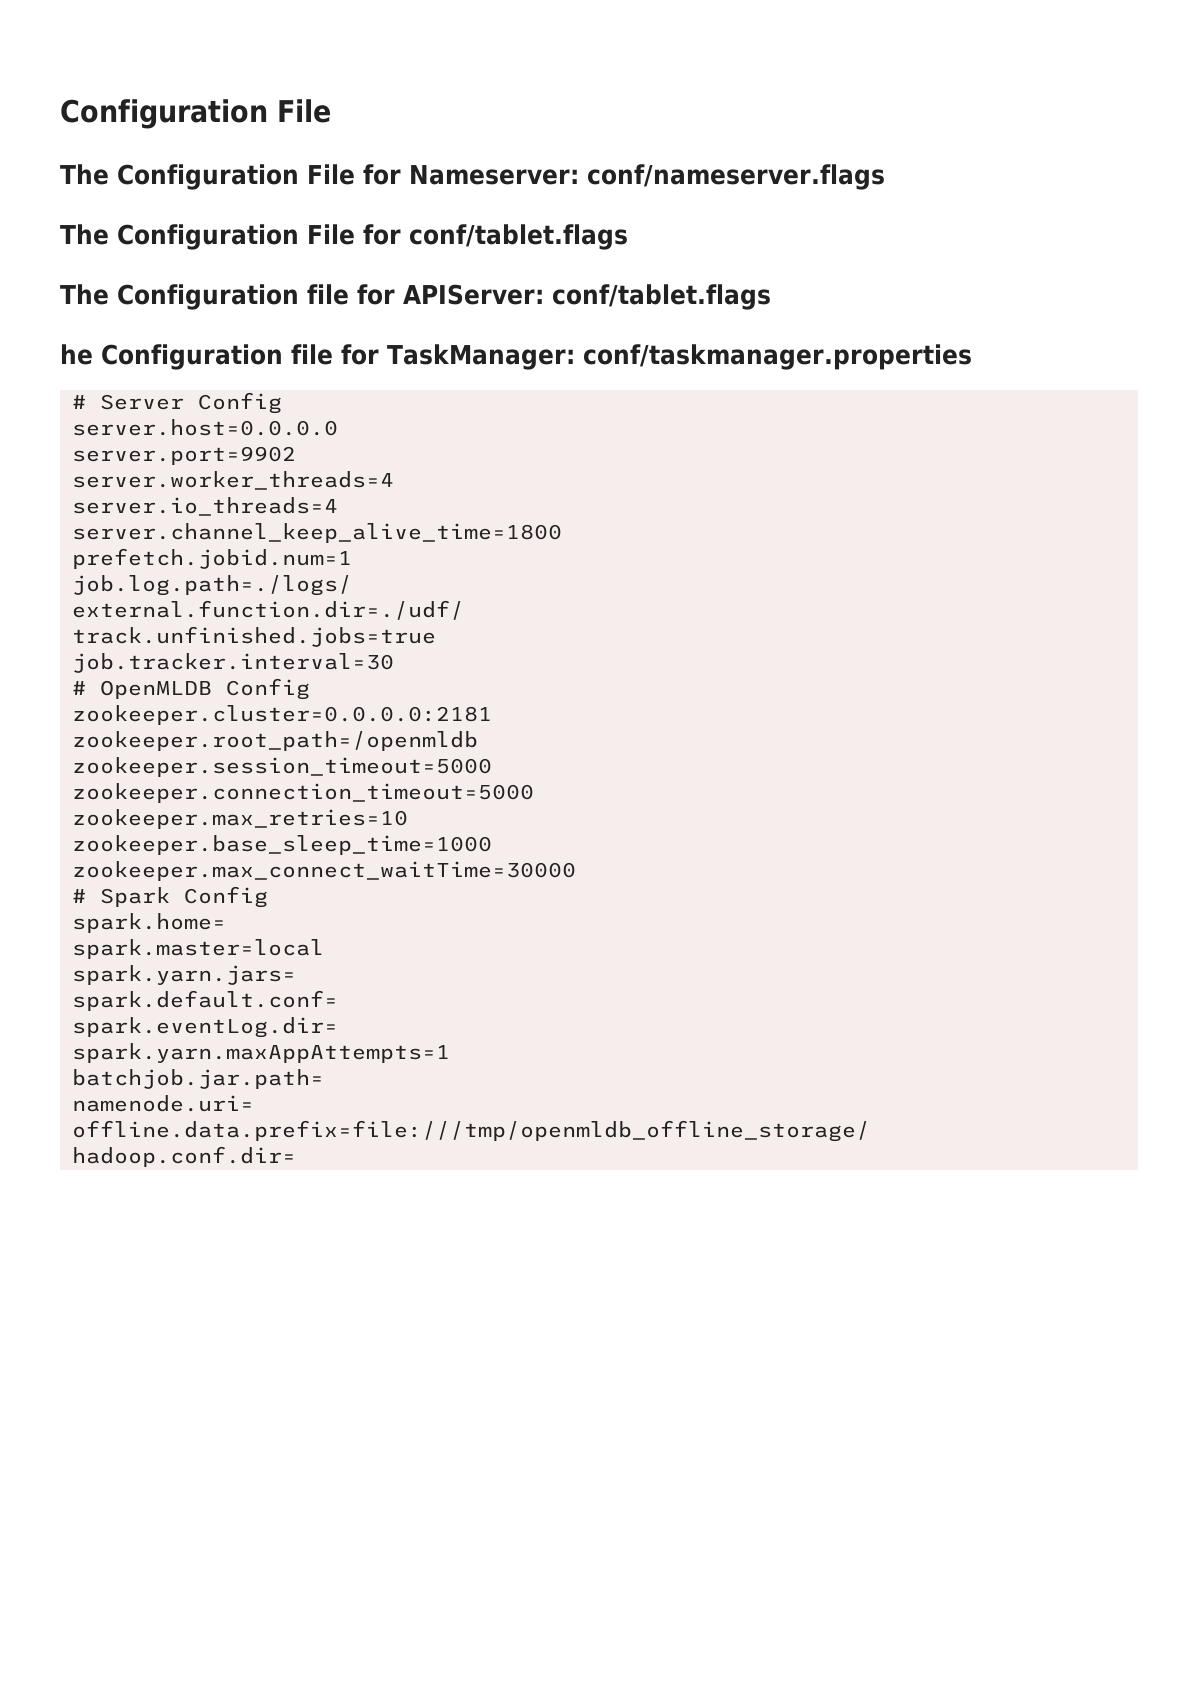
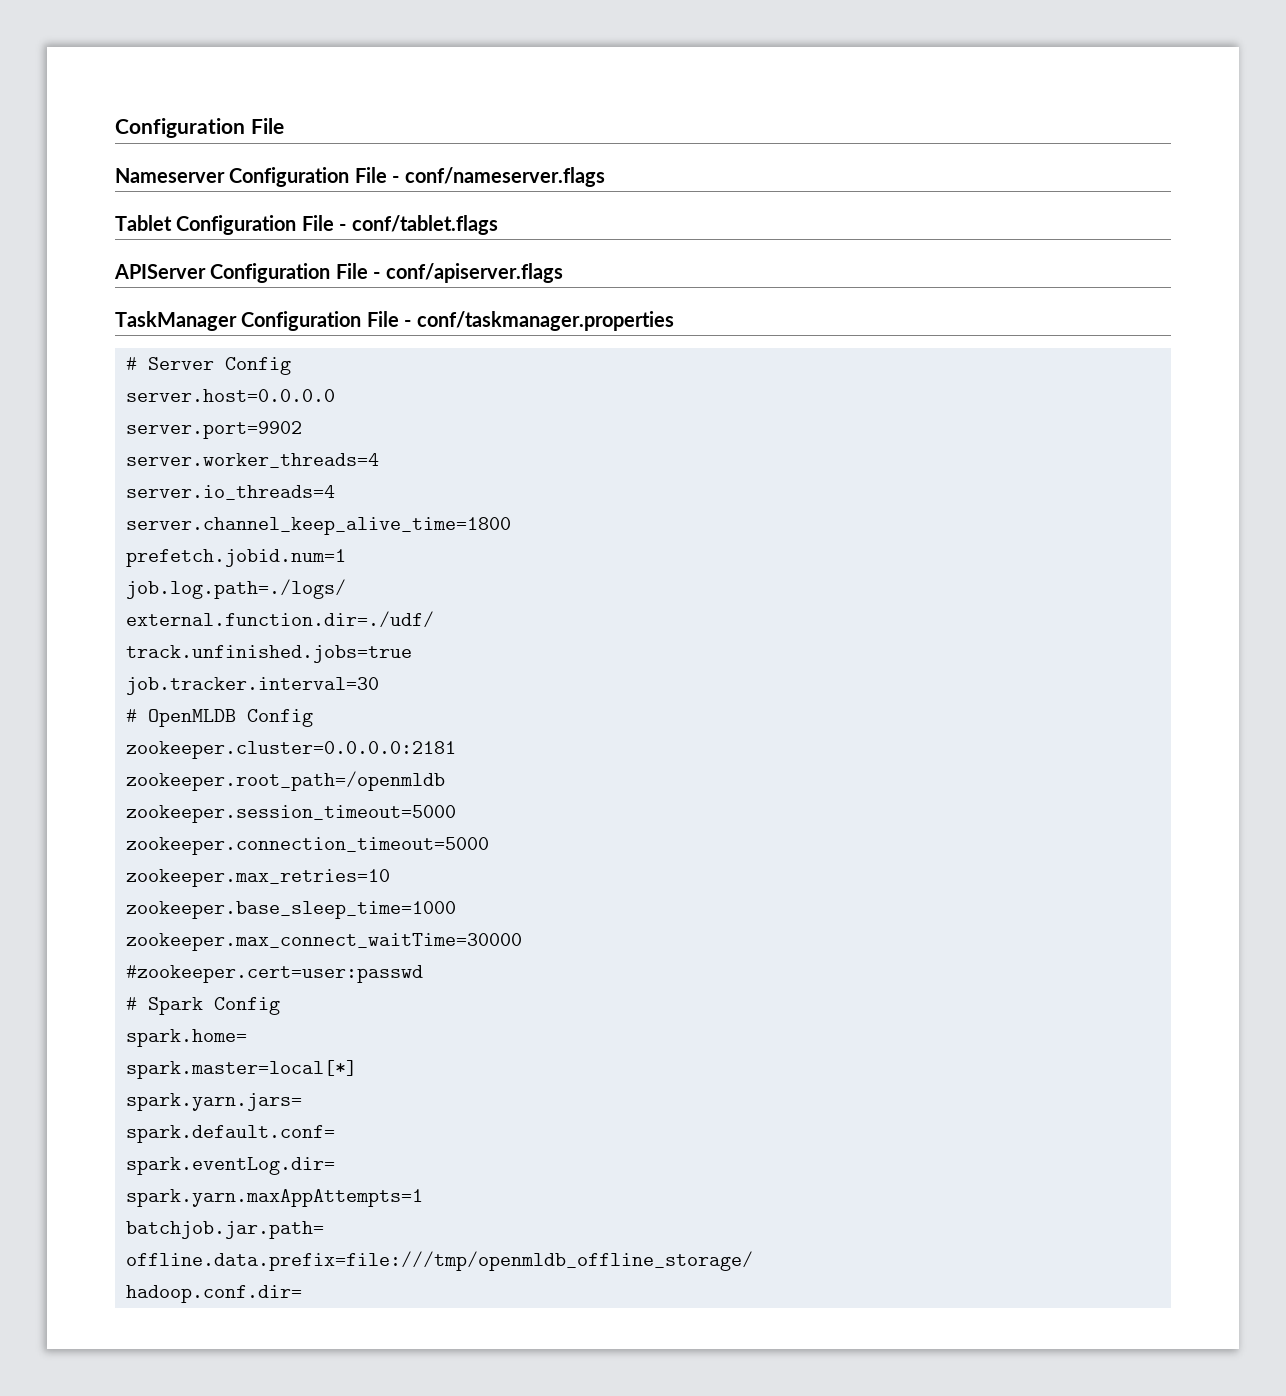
- The Configuration File for Nameserver: conf/nameserver.flags
+ Nameserver Configuration File - conf/nameserver.flags
- The Configuration File for conf/tablet.flags
- The Configuration file for APIServer: conf/tablet.flags
- he Configuration file for TaskManager: conf/taskmanager.properties
+ Tablet Configuration File - conf/tablet.flags
+ APIServer Configuration File - conf/apiserver.flags
+ TaskManager Configuration File - conf/taskmanager.properties
+ #zookeeper.cert=user:passwd
- spark.master=local
+ spark.master=local[*]
- namenode.uri=

